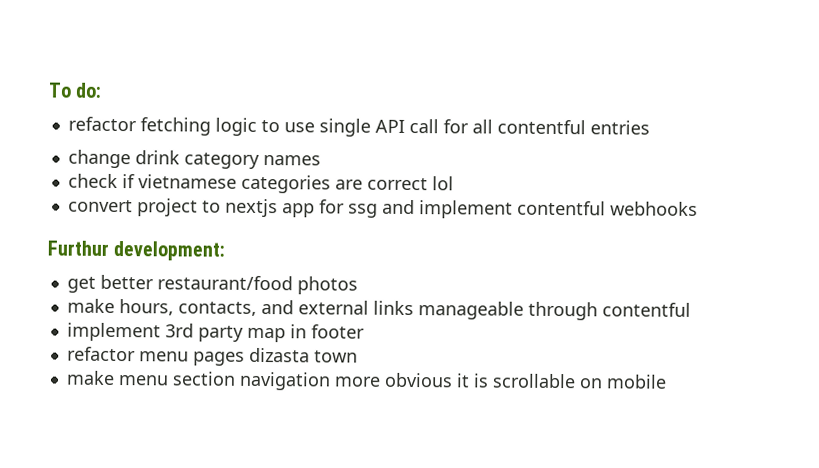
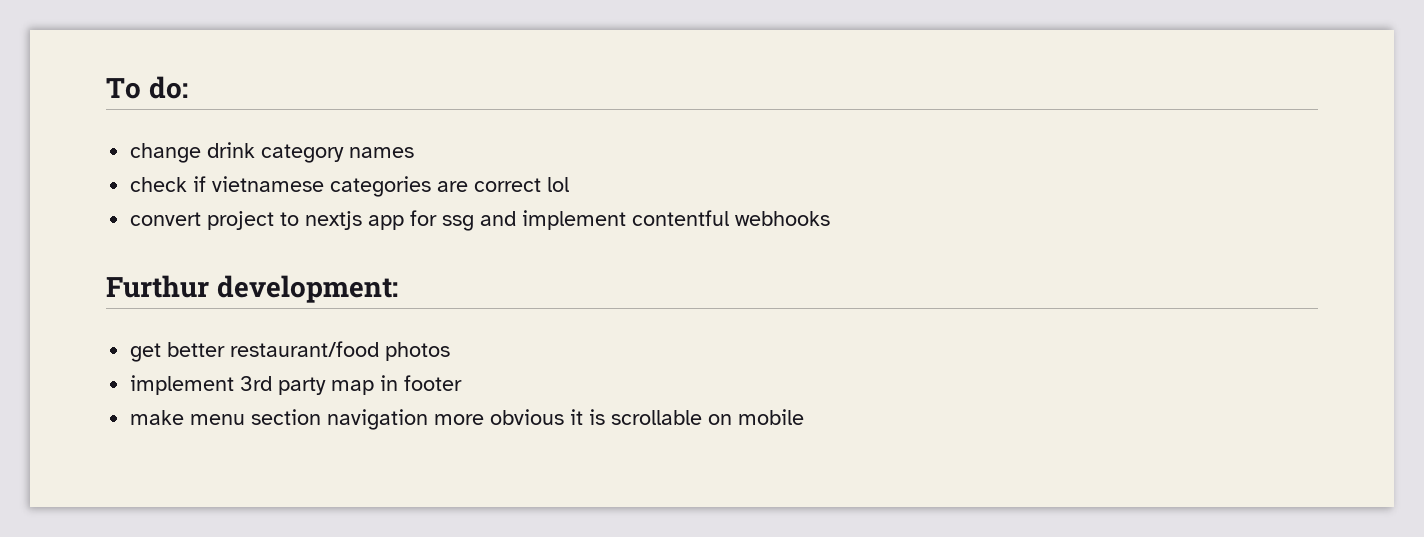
- refactor fetching logic to use single API call for all contentful entries
- make hours, contacts, and external links manageable through contentful
- refactor menu pages dizasta town

